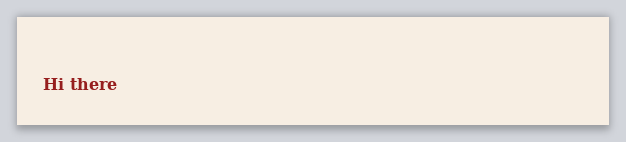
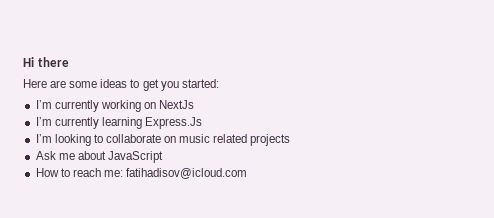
+ Here are some ideas to get you started:
+ I’m currently working on NextJs
+ I’m currently learning Express.Js
+ I’m looking to collaborate on music related projects
+ Ask me about JavaScript
+ How to reach me: fatihadisov@icloud.com

